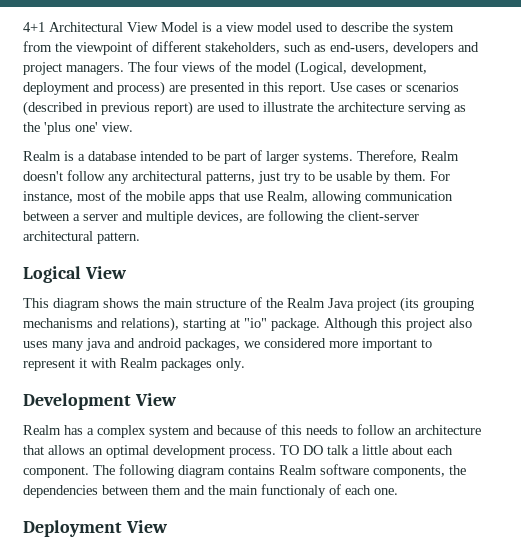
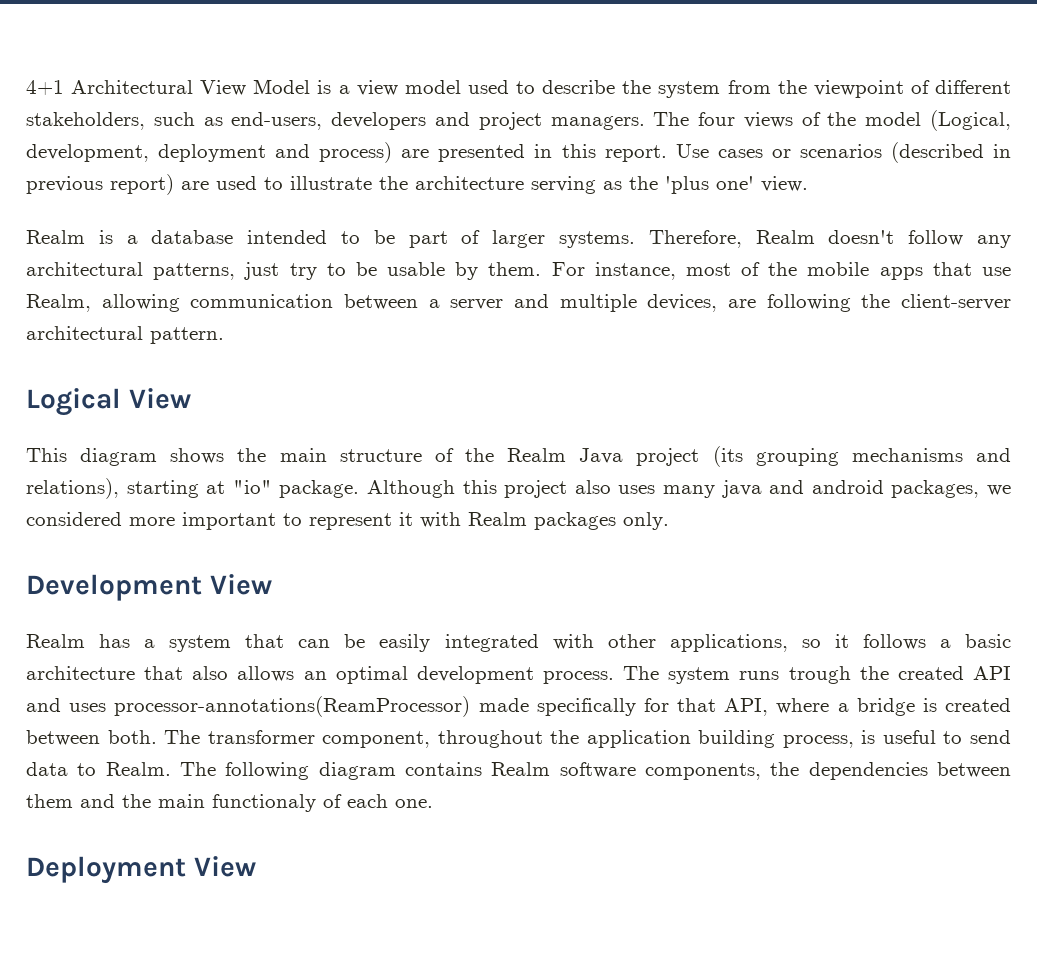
- Realm has a complex system and because of this needs to follow an architecture that allows an optimal development process.
+ Realm has a system that can be easily integrated with other applications, so it follows a basic architecture that also allows an optimal development process.
- TO DO talk a little about each component.
+ The system runs trough the created API and uses processor-annotations(ReamProcessor) made specifically for that API, where a bridge is created between both. The transformer component, throughout the application building process, is useful to send data to Realm.

